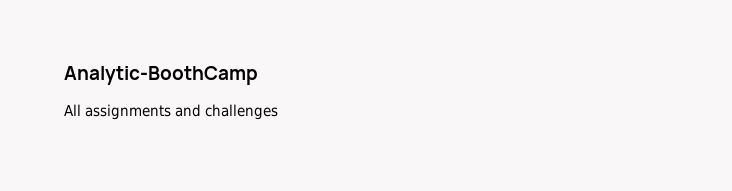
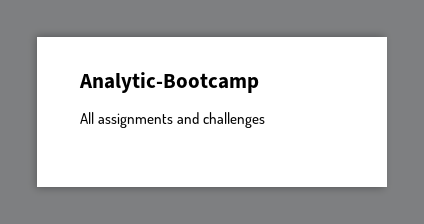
- Analytic-BoothCamp
+ Analytic-Bootcamp

